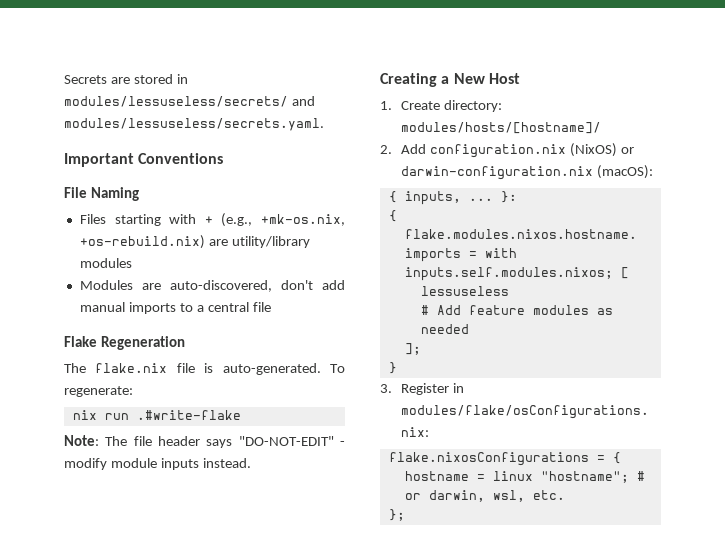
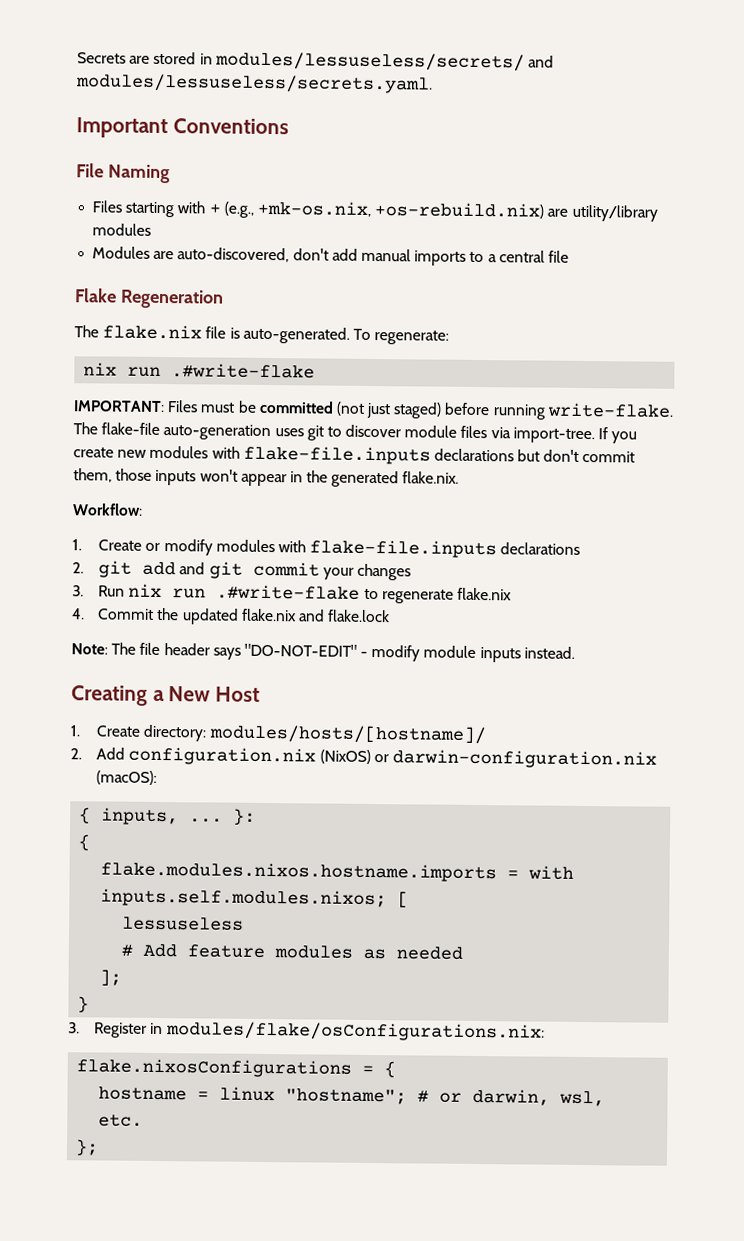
+ IMPORTANT: Files must be committed (not just staged) before running write-flake. The flake-file auto-generation uses git to discover module files via import-tree. If you create new modules with flake-file.inputs declarations but don't commit them, those inputs won't appear in the generated flake.nix.
+ Workflow:
+ 1. Create or modify modules with flake-file.inputs declarations
+ 2. git add and git commit your changes
+ 3. Run nix run .#write-flake to regenerate flake.nix
+ 4. Commit the updated flake.nix and flake.lock

